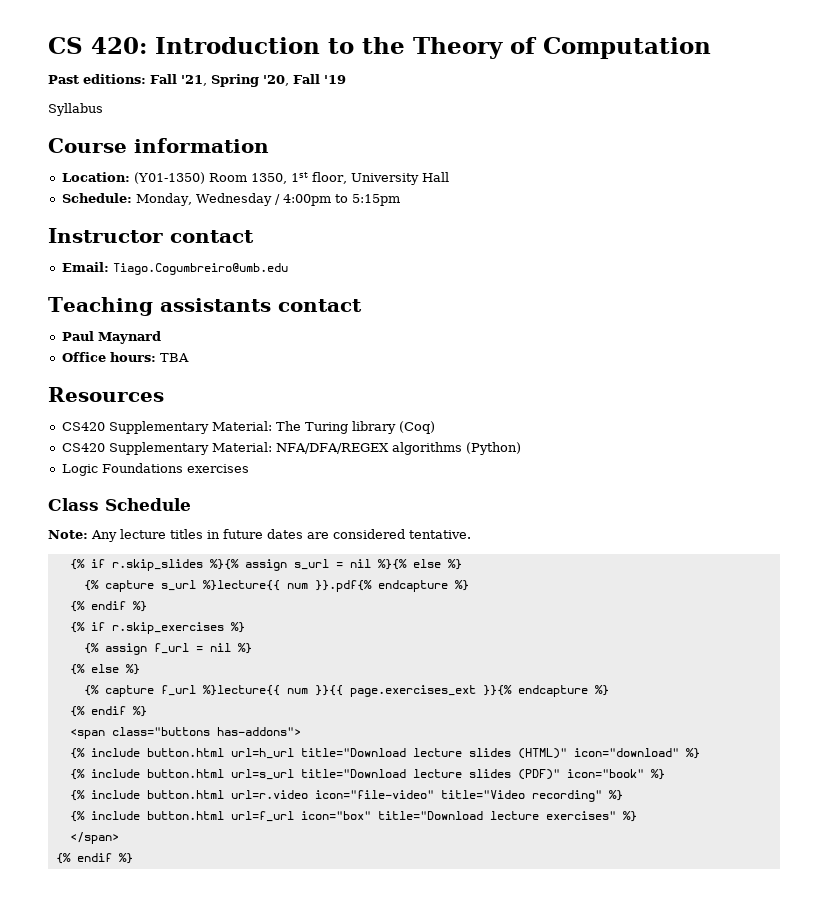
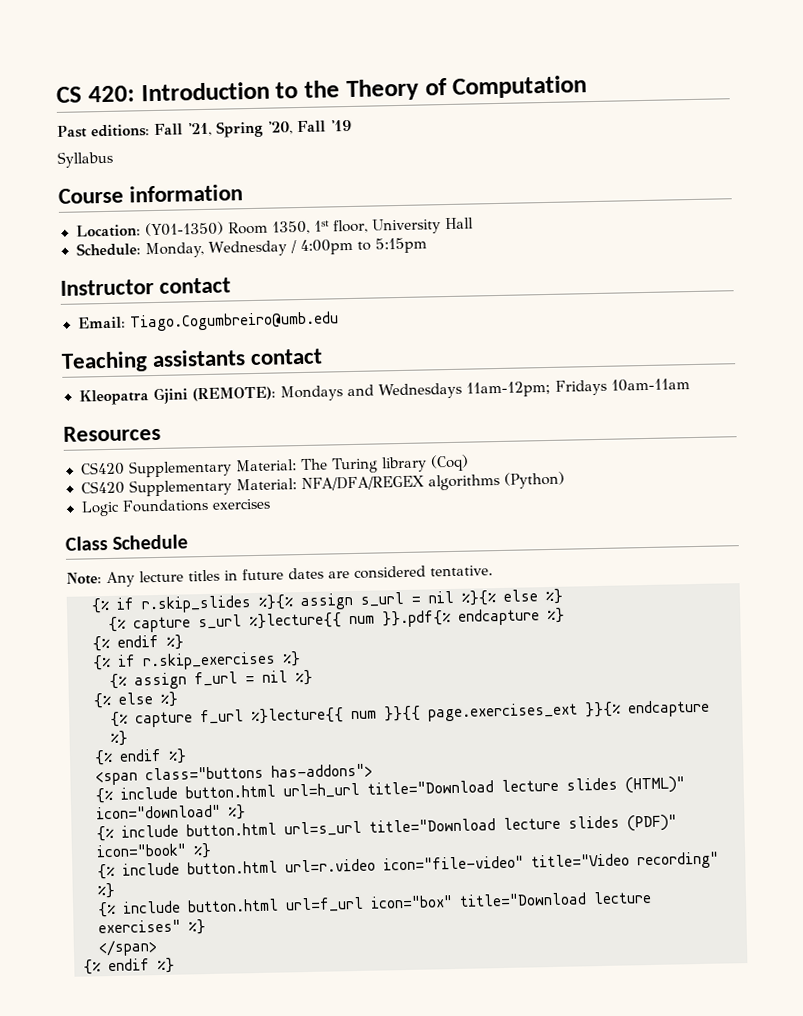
- Paul Maynard
- Office hours: TBA
+ Kleopatra Gjini (REMOTE): Mondays and Wednesdays 11am-12pm; Fridays 10am-11am

